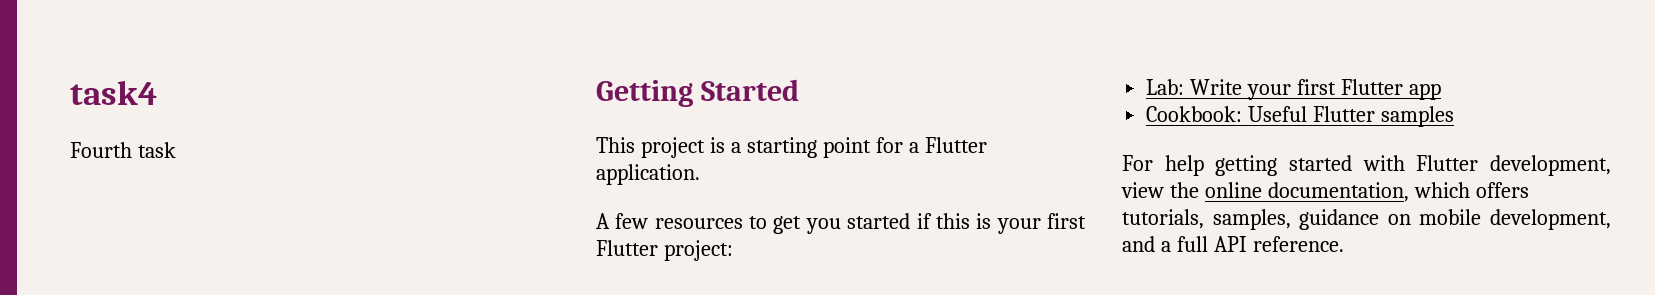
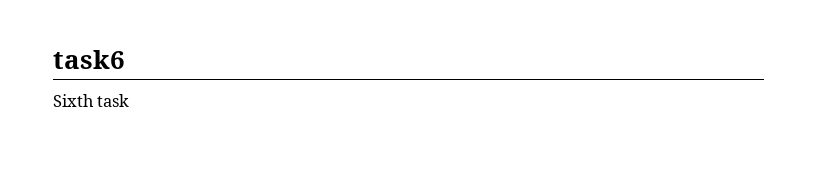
- task4
- Fourth task
+ task6
+ Sixth task
- Getting Started
- This project is a starting point for a Flutter application.
- A few resources to get you started if this is your first Flutter project:
- Lab: Write your first Flutter app
- Cookbook: Useful Flutter samples
- For help getting started with Flutter development, view the online documentation, which offers tutorials, samples, guidance on mobile development, and a full API reference.

